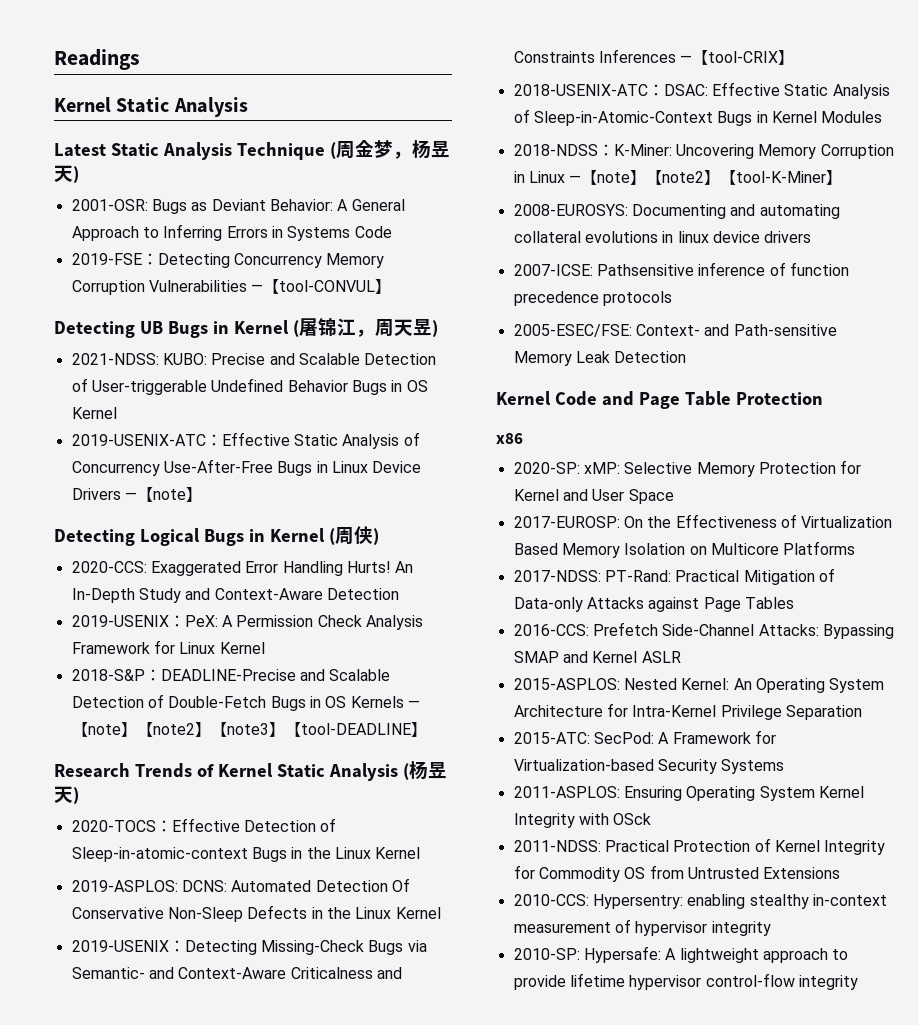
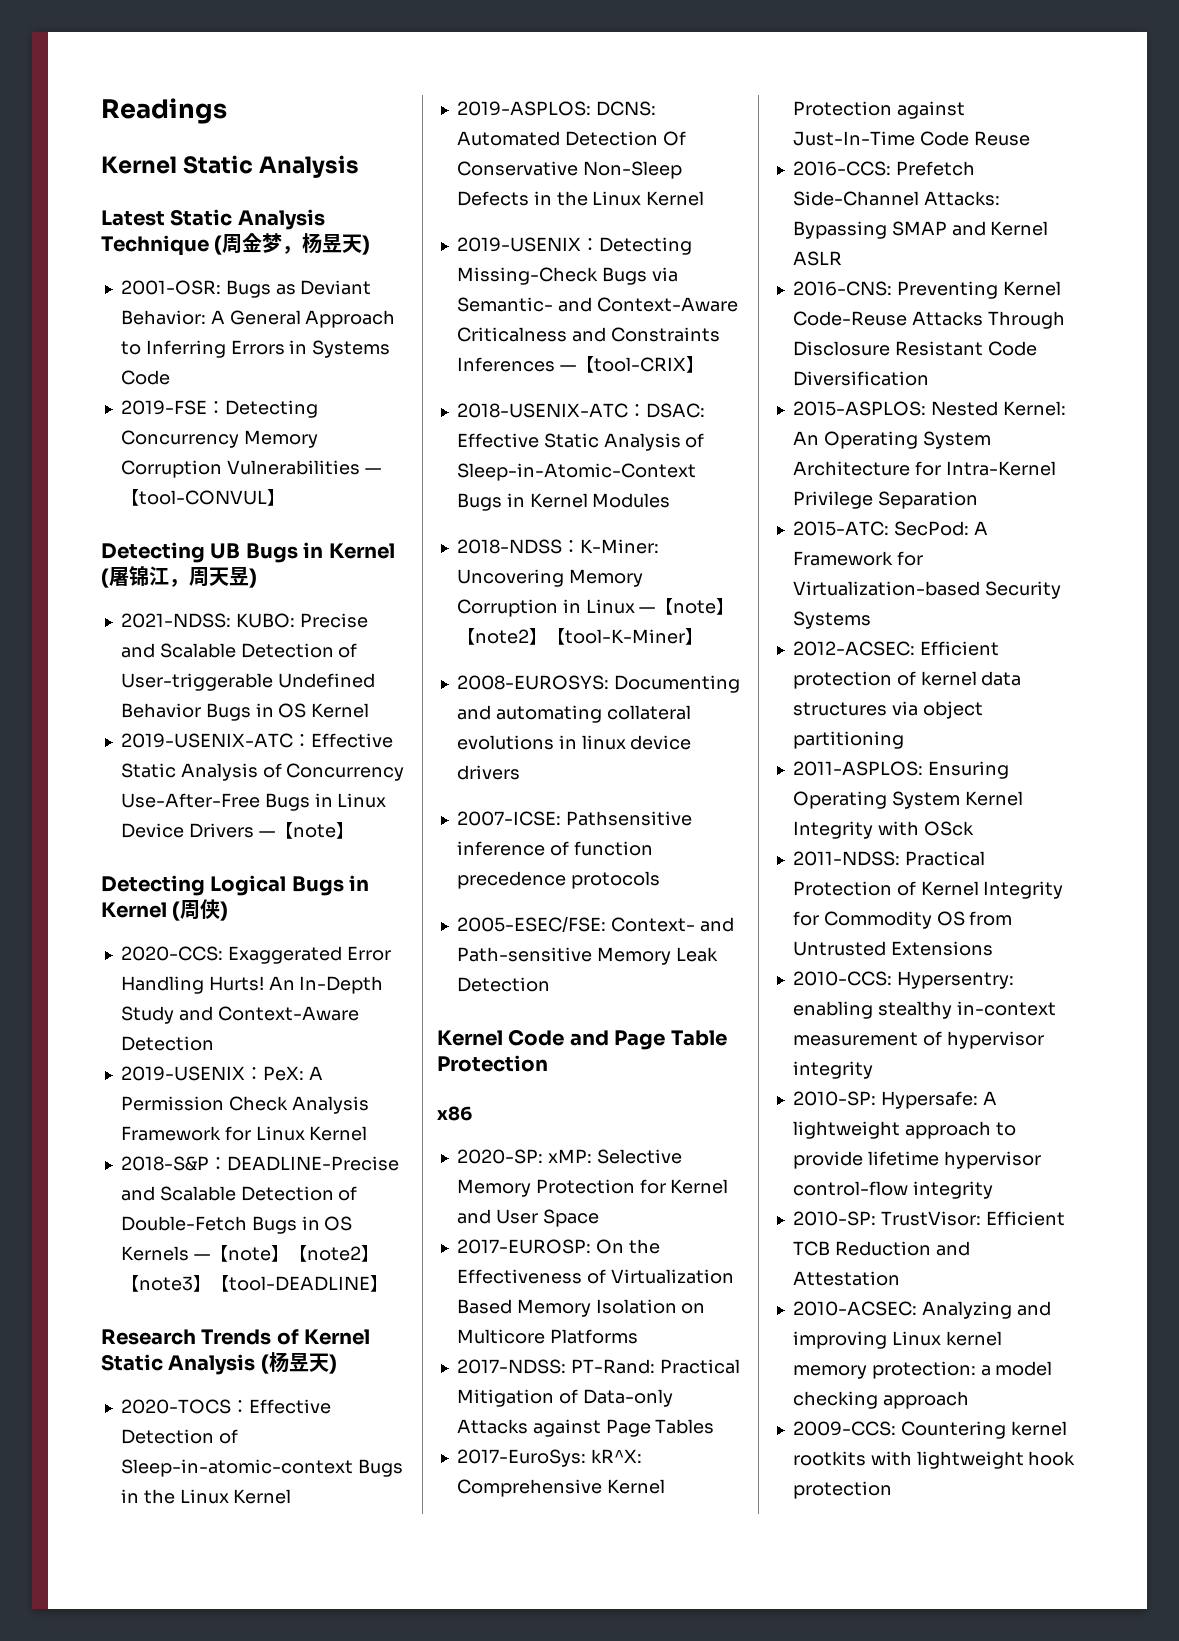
+ 2017-EuroSys: kR^X: Comprehensive Kernel Protection against Just-In-Time Code Reuse
+ 2016-CNS: Preventing Kernel Code-Reuse Attacks Through Disclosure Resistant Code Diversification
+ 2012-ACSEC: Efficient protection of kernel data structures via object partitioning
+ 2010-SP: TrustVisor: Efficient TCB Reduction and Attestation
+ 2010-ACSEC: Analyzing and improving Linux kernel memory protection: a model checking approach
+ 2009-CCS: Countering kernel rootkits with lightweight hook protection

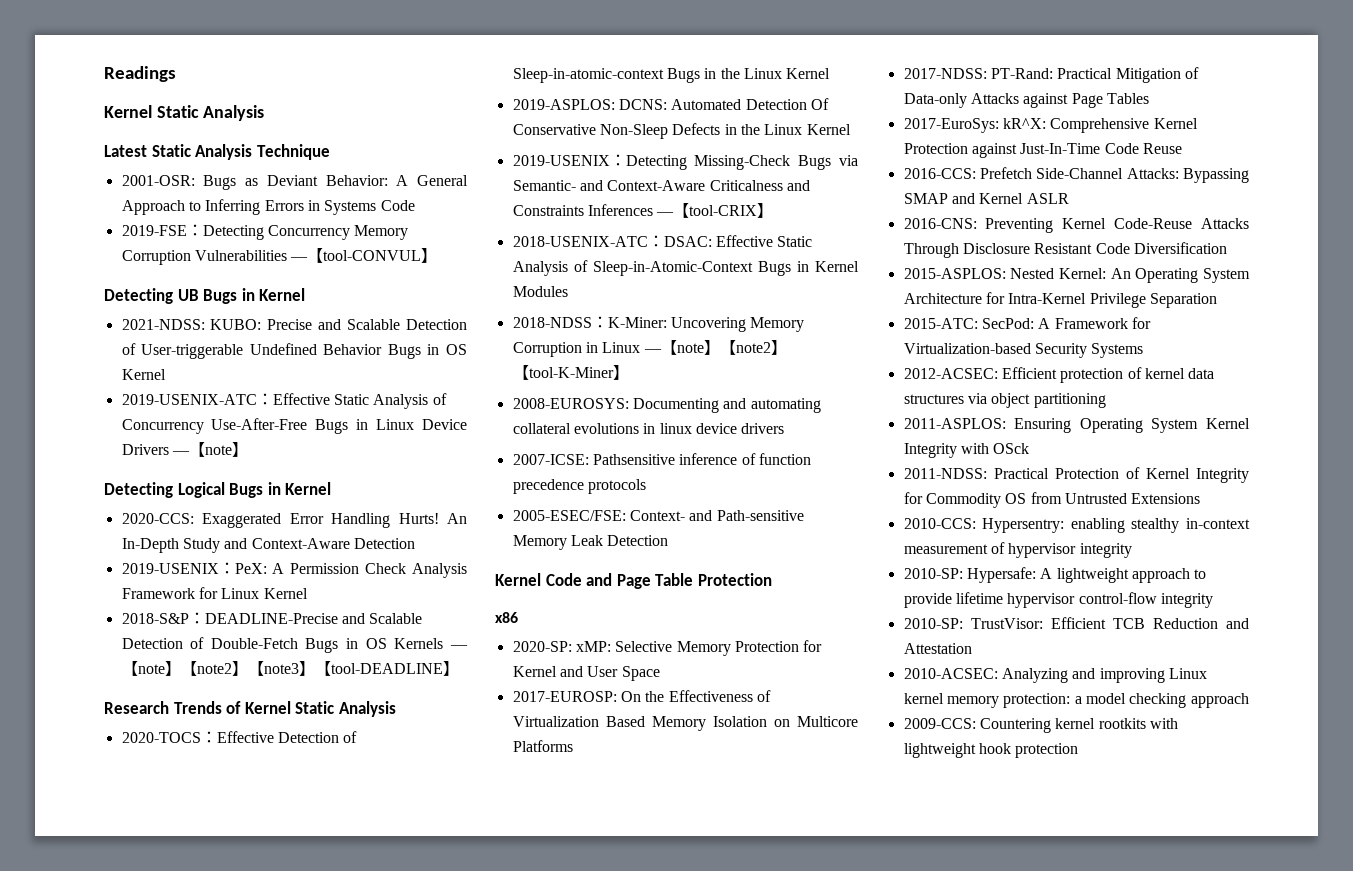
- Latest Static Analysis Technique (周金梦，杨昱天)
+ Latest Static Analysis Technique
- Detecting UB Bugs in Kernel (屠锦江，周天昱)
+ Detecting UB Bugs in Kernel
- Detecting Logical Bugs in Kernel (周侠)
+ Detecting Logical Bugs in Kernel
- Research Trends of Kernel Static Analysis (杨昱天)
+ Research Trends of Kernel Static Analysis

